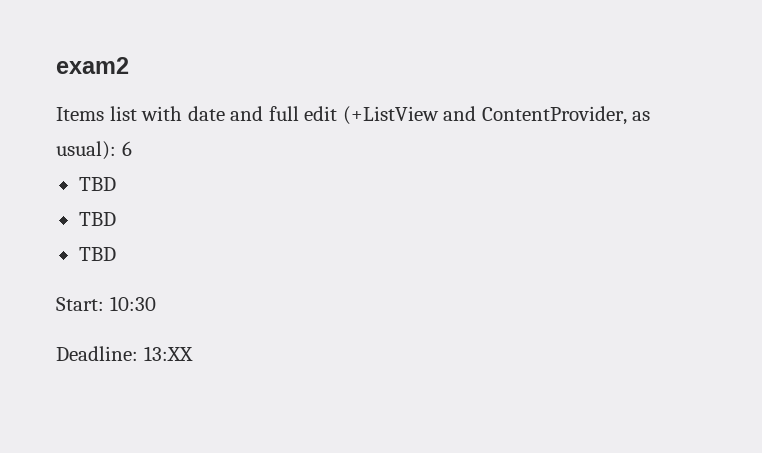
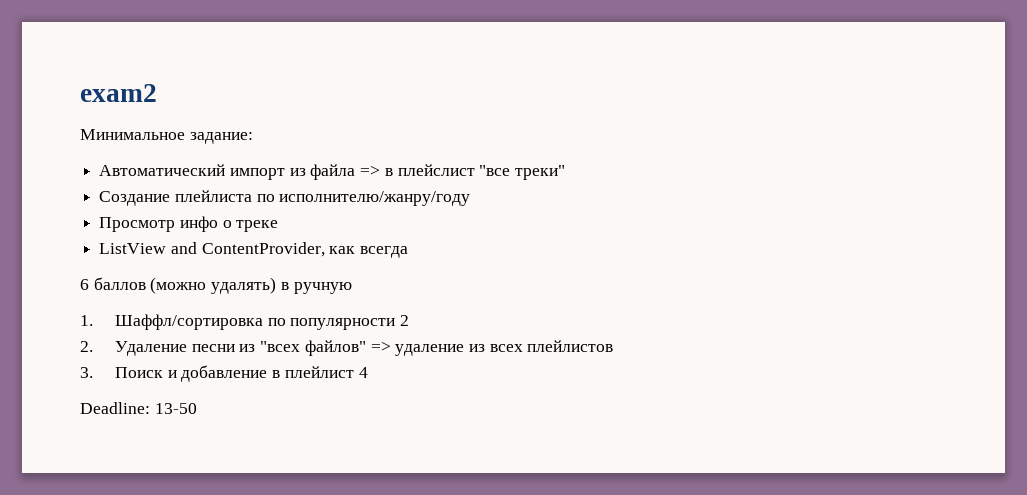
- Items list with date and full edit (+ListView and ContentProvider, as usual): 6
- TBD
- TBD
- TBD
- Start: 10:30
+ Минимальное задание:
+ Автоматический импорт из файла => в плейслист "все треки"
+ Создание плейлиста по исполнителю/жанру/году
+ Просмотр инфо о треке
+ ListView and ContentProvider, как всегда
+ 6 баллов (можно удалять) в ручную
+ 1. Шаффл/сортировка по популярности 2
+ 2. Удаление песни из "всех файлов" => удаление из всех плейлистов
+ 3. Поиск и добавление в плейлист 4
- Deadline: 13:XX
+ Deadline: 13-50

